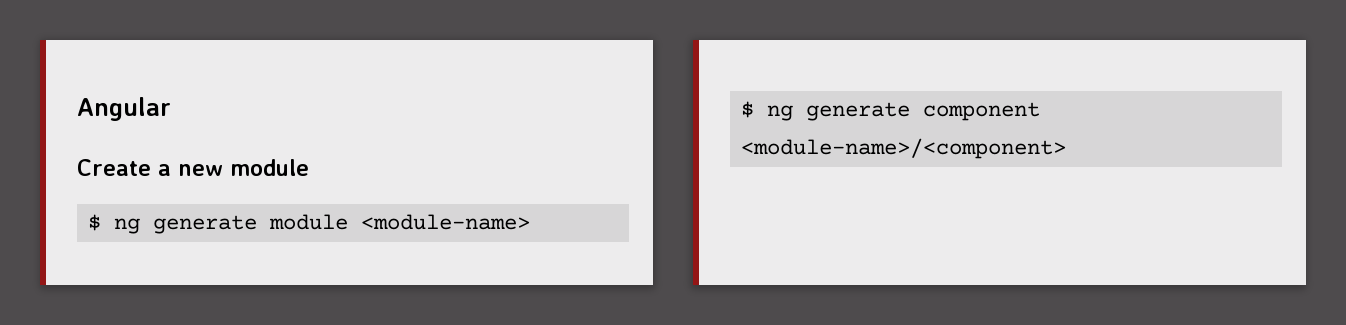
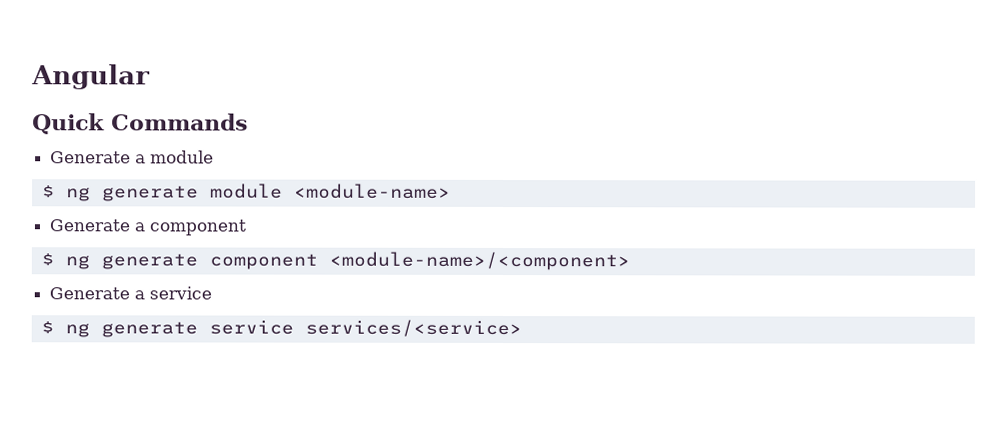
- Create a new module
+ Quick Commands
+ Generate a module
+ Generate a component
+ Generate a service
+ $ ng generate service services/<service>

